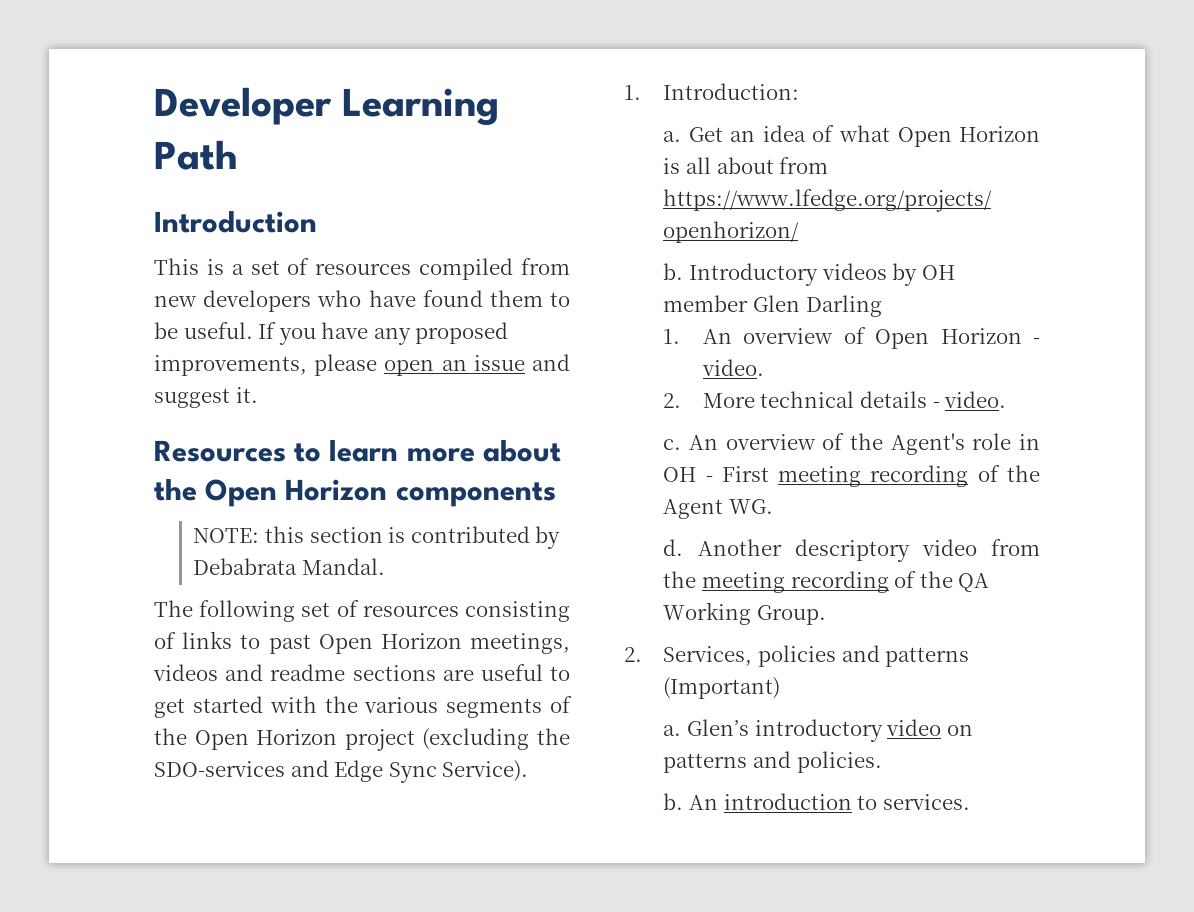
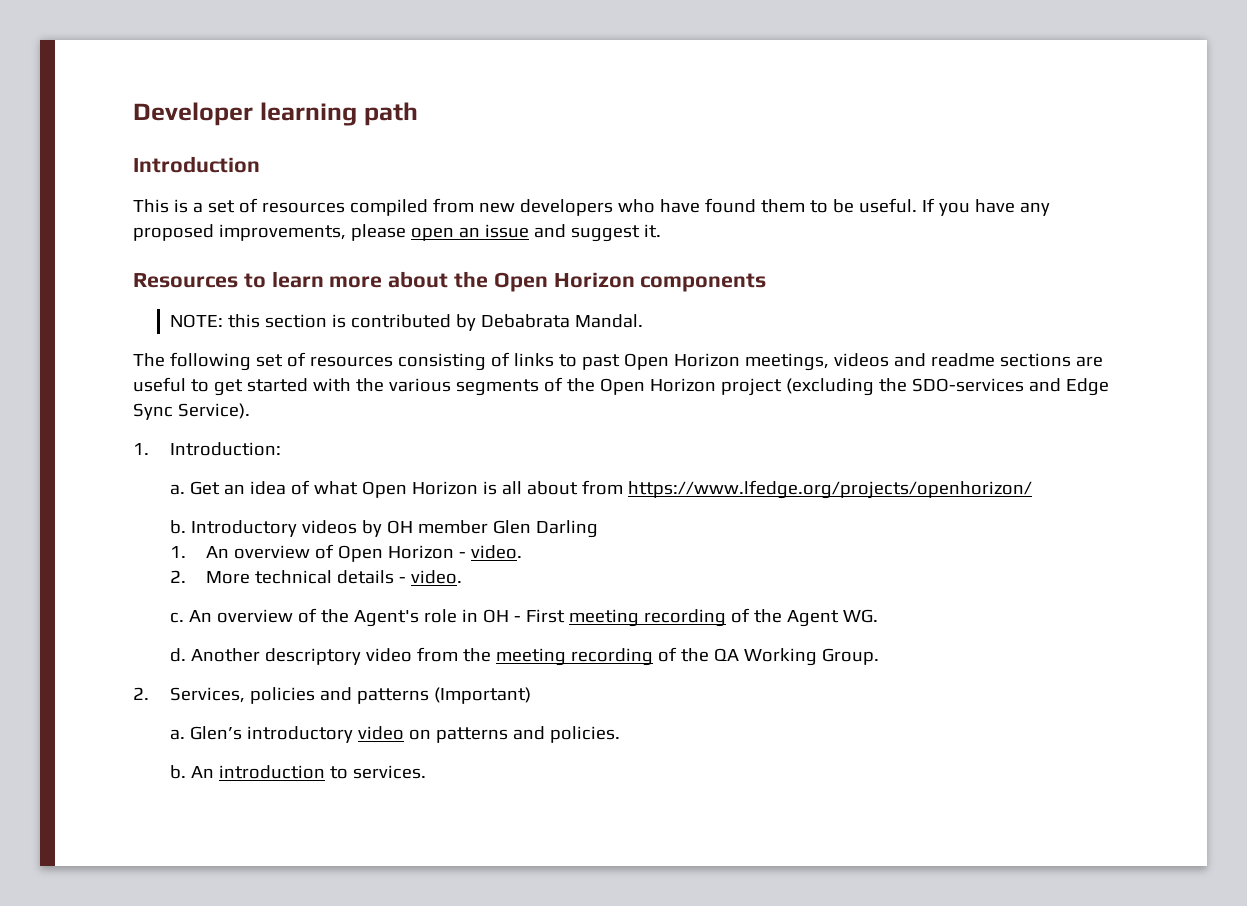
- Developer Learning Path
+ Developer learning path

